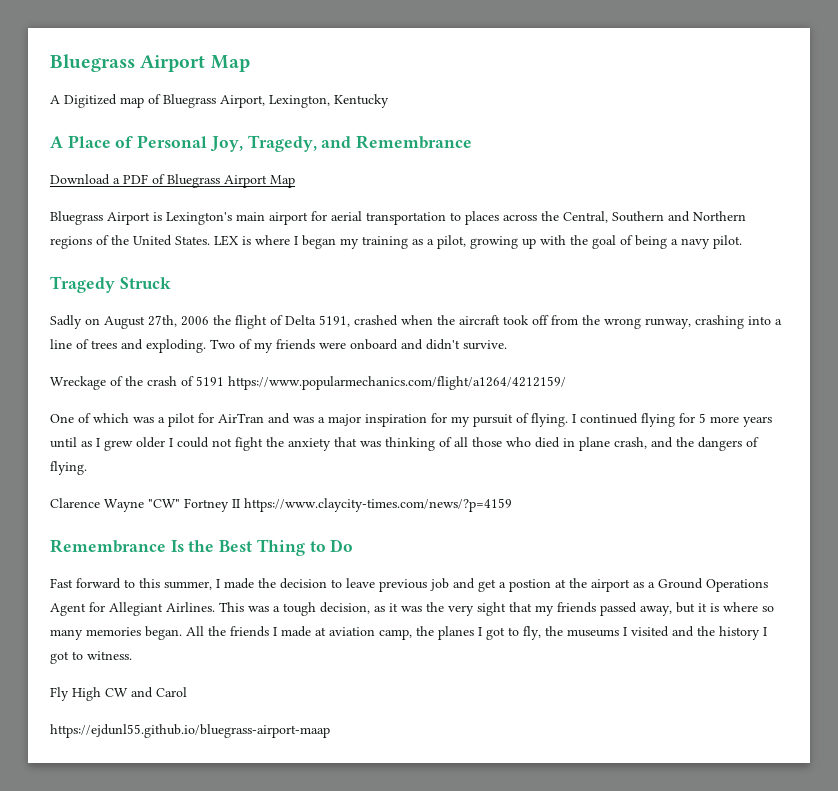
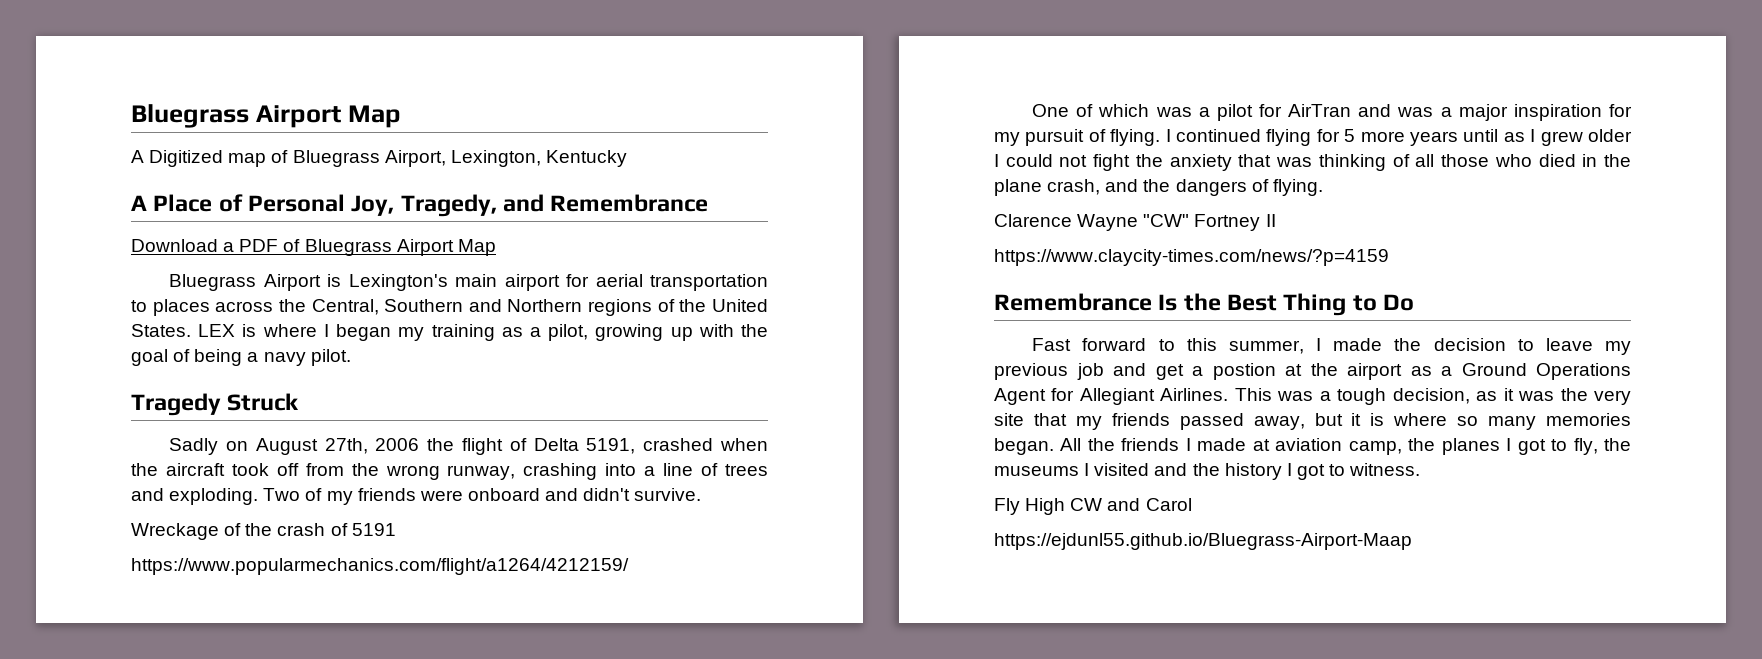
- Wreckage of the crash of 5191 https://www.popularmechanics.com/flight/a1264/4212159/
+ Wreckage of the crash of 5191
+ https://www.popularmechanics.com/flight/a1264/4212159/
- I continued flying for 5 more years until as I grew older I could not fight the anxiety that was thinking of all those who died in plane crash, and the dangers of flying.
+ I continued flying for 5 more years until as I grew older I could not fight the anxiety that was thinking of all those who died in the plane crash, and the dangers of flying.
- Clarence Wayne "CW" Fortney II https://www.claycity-times.com/news/?p=4159
+ Clarence Wayne "CW" Fortney II
+ https://www.claycity-times.com/news/?p=4159
- Fast forward to this summer, I made the decision to leave previous job and get a postion at the airport as a Ground Operations Agent for Allegiant Airlines.
+ Fast forward to this summer, I made the decision to leave my previous job and get a postion at the airport as a Ground Operations Agent for Allegiant Airlines.
- This was a tough decision, as it was the very sight that my friends passed away, but it is where so many memories began.
+ This was a tough decision, as it was the very site that my friends passed away, but it is where so many memories began.
- https://ejdunl55.github.io/bluegrass-airport-maap
+ https://ejdunl55.github.io/Bluegrass-Airport-Maap

